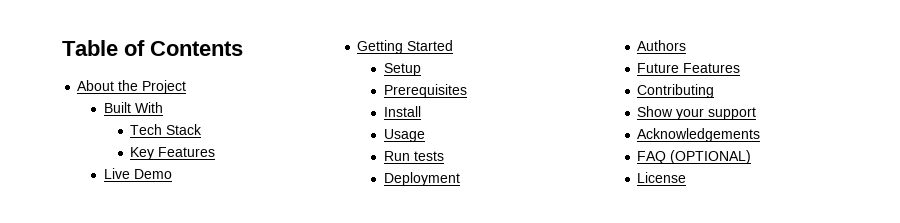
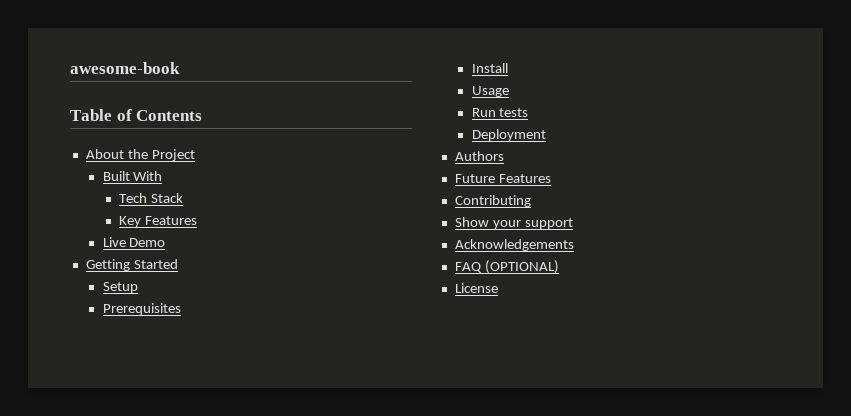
+ awesome-book

